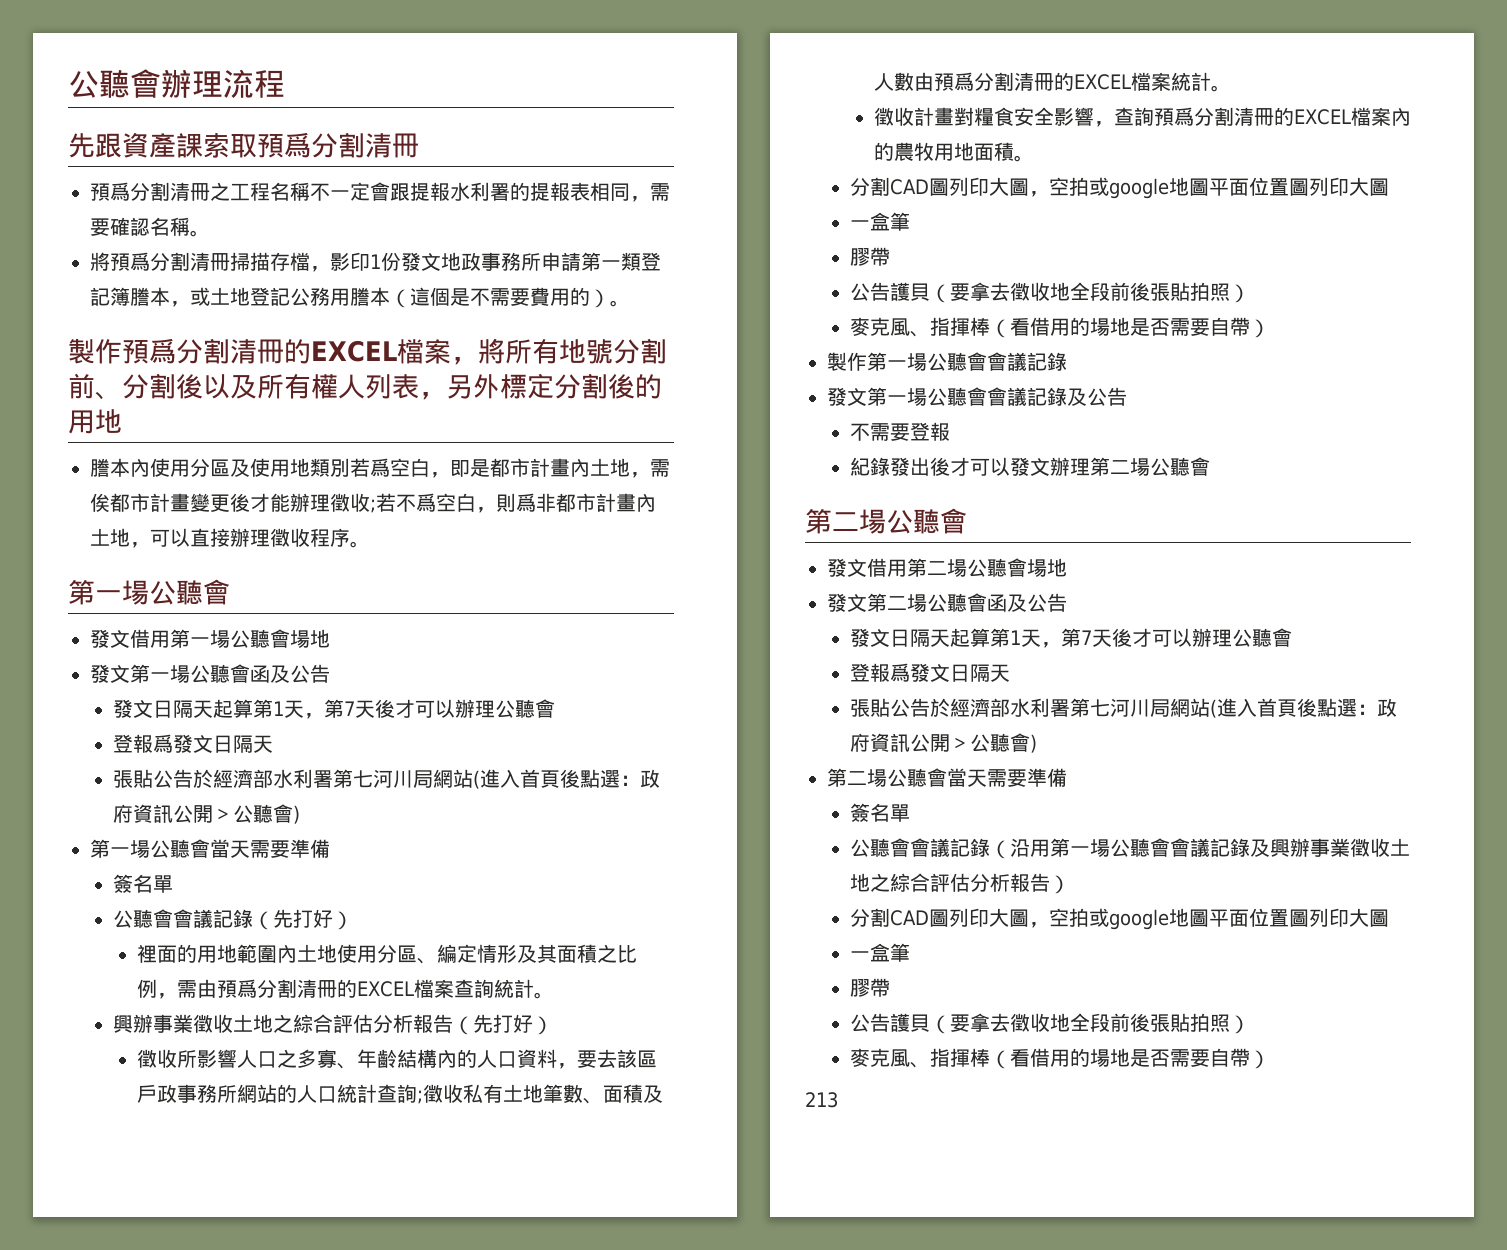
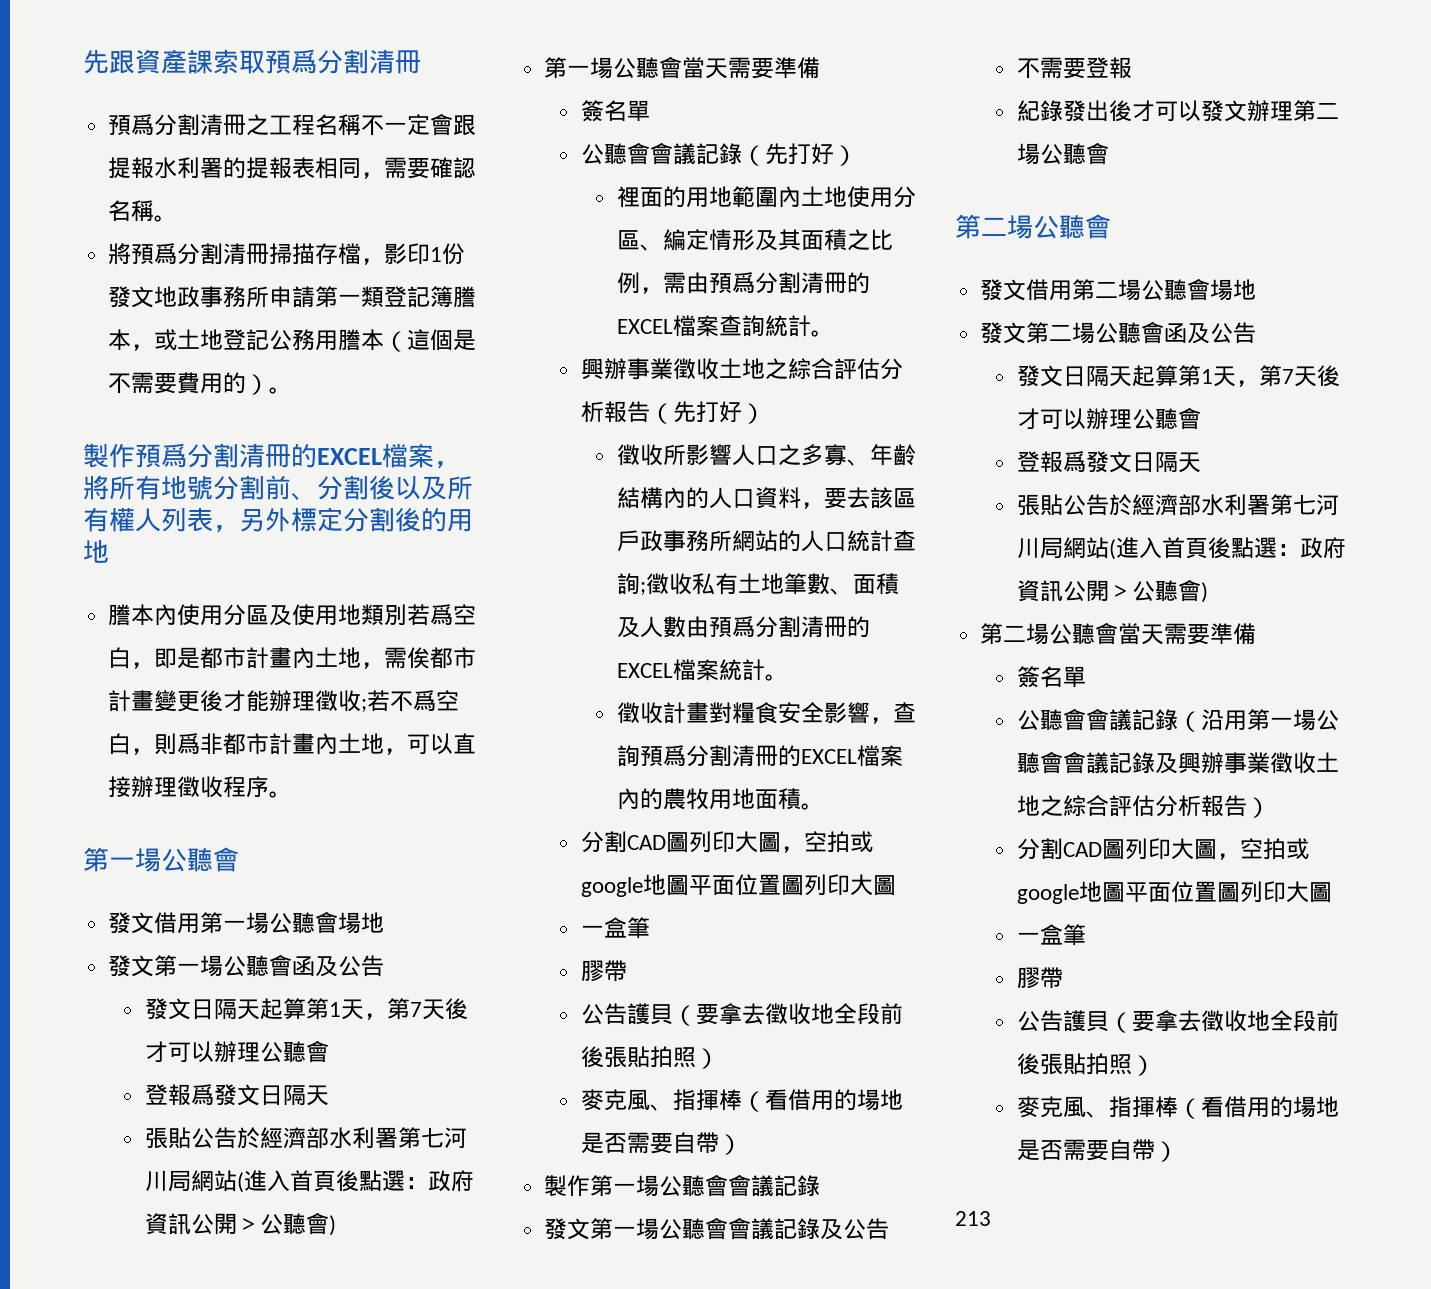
- 公聽會辦理流程

